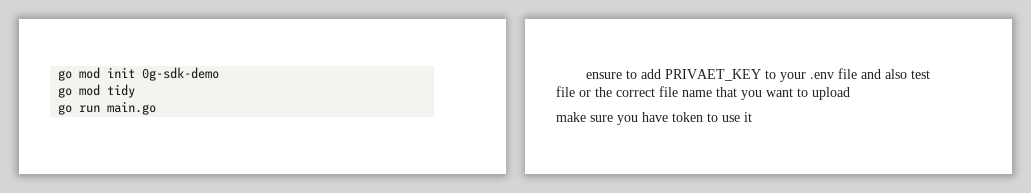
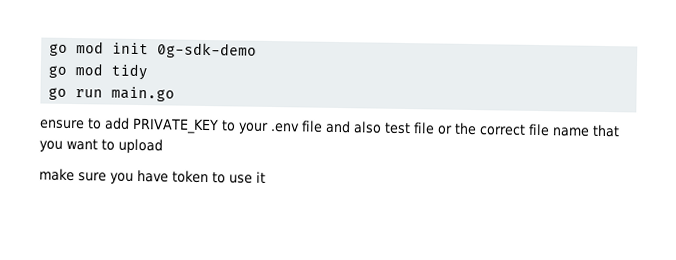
- ensure to add PRIVAET_KEY to your .env file and also test file or the correct file name that you want to upload
+ ensure to add PRIVATE_KEY to your .env file and also test file or the correct file name that you want to upload

